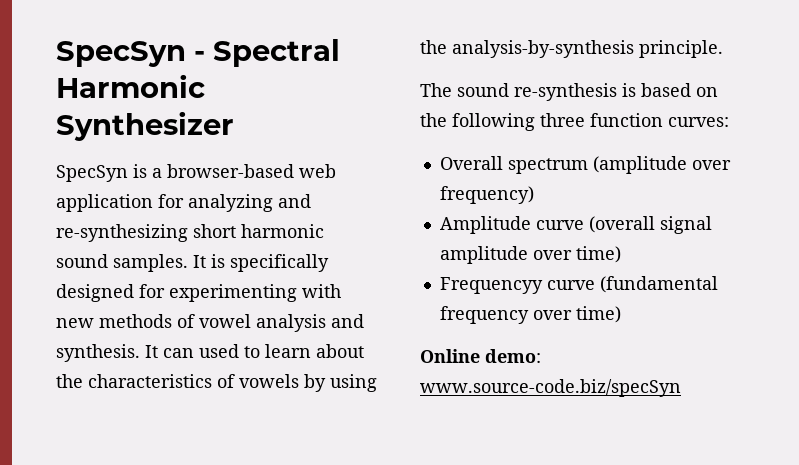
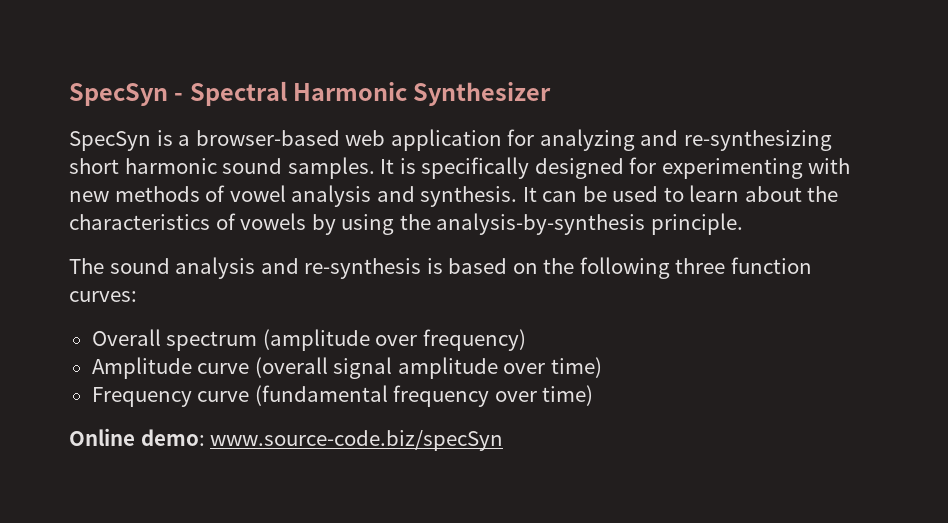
- It can used to learn about the characteristics of vowels by using the analysis-by-synthesis principle.
+ It can be used to learn about the characteristics of vowels by using the analysis-by-synthesis principle.
- The sound re-synthesis is based on the following three function curves:
+ The sound analysis and re-synthesis is based on the following three function curves:
- Frequencyy curve (fundamental frequency over time)
+ Frequency curve (fundamental frequency over time)

